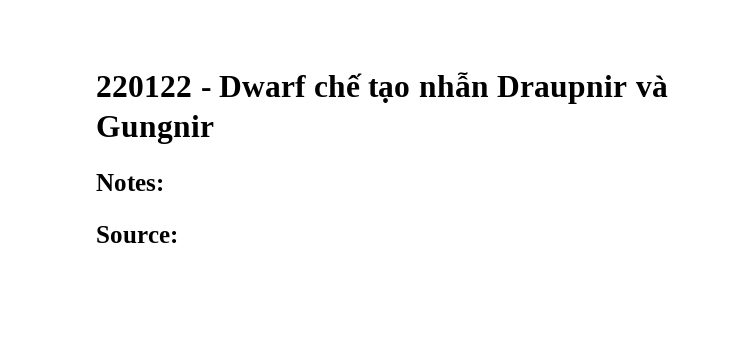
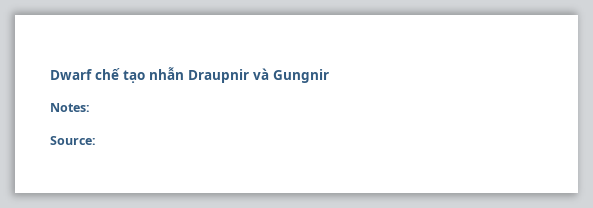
- 220122 - Dwarf chế tạo nhẫn Draupnir và Gungnir
+ Dwarf chế tạo nhẫn Draupnir và Gungnir

